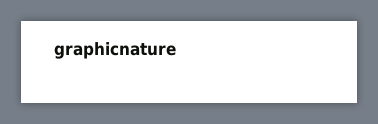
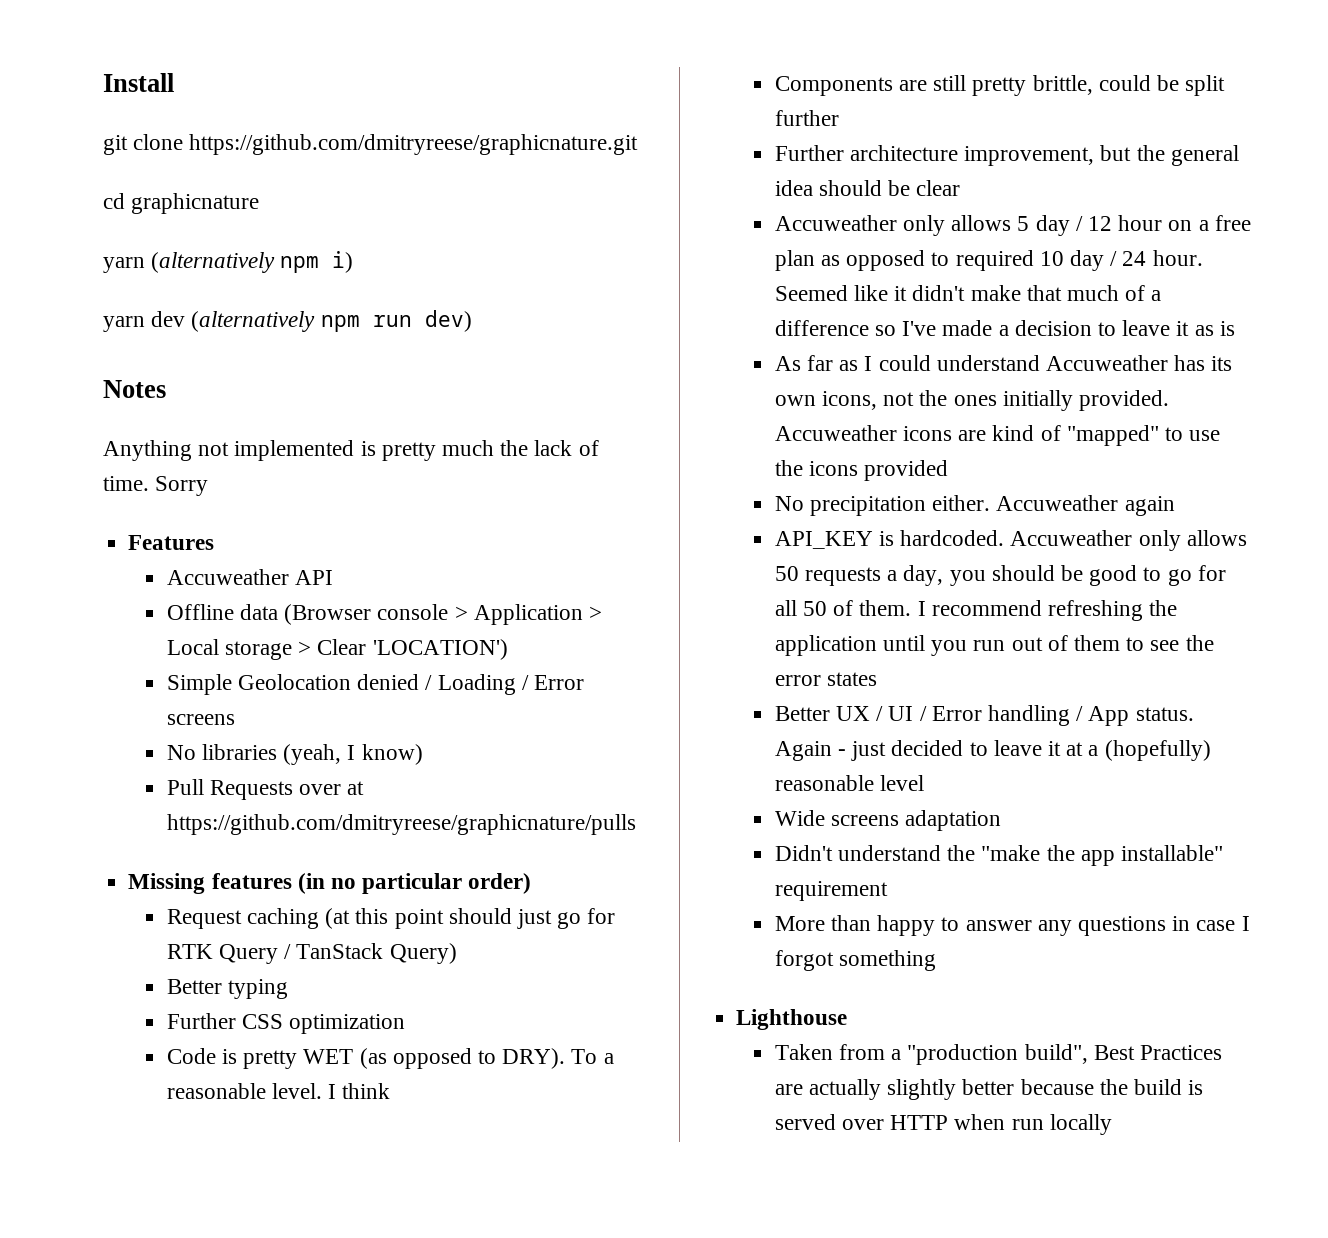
- graphicnature
+ Install
+ git clone https://github.com/dmitryreese/graphicnature.git
+ cd graphicnature
+ yarn (alternatively npm i)
+ yarn dev (alternatively npm run dev)
+ Notes
+ Anything not implemented is pretty much the lack of time. Sorry
+ Features
+ Accuweather API
+ Offline data (Browser console > Application > Local storage > Clear 'LOCATION')
+ Simple Geolocation denied / Loading / Error screens
+ No libraries (yeah, I know)
+ Pull Requests over at https://github.com/dmitryreese/graphicnature/pulls
+ Missing features (in no particular order)
+ Request caching (at this point should just go for RTK Query / TanStack Query)
+ Better typing
+ Further CSS optimization
+ Code is pretty WET (as opposed to DRY). To a reasonable level. I think
+ Components are still pretty brittle, could be split further
+ Further architecture improvement, but the general idea should be clear
+ Accuweather only allows 5 day / 12 hour on a free plan as opposed to required 10 day / 24 hour. Seemed like it didn't make that much of a difference so I've made a decision to leave it as is
+ As far as I could understand Accuweather has its own icons, not the ones initially provided. Accuweather icons are kind of "mapped" to use the icons provided
+ No precipitation either. Accuweather again
+ API_KEY is hardcoded. Accuweather only allows 50 requests a day, you should be good to go for all 50 of them. I recommend refreshing the application until you run out of them to see the error states
+ Better UX / UI / Error handling / App status. Again - just decided to leave it at a (hopefully) reasonable level
+ Wide screens adaptation
+ Didn't understand the "make the app installable" requirement
+ More than happy to answer any questions in case I forgot something
+ Lighthouse
+ Taken from a "production build", Best Practices are actually slightly better because the build is served over HTTP when run locally

